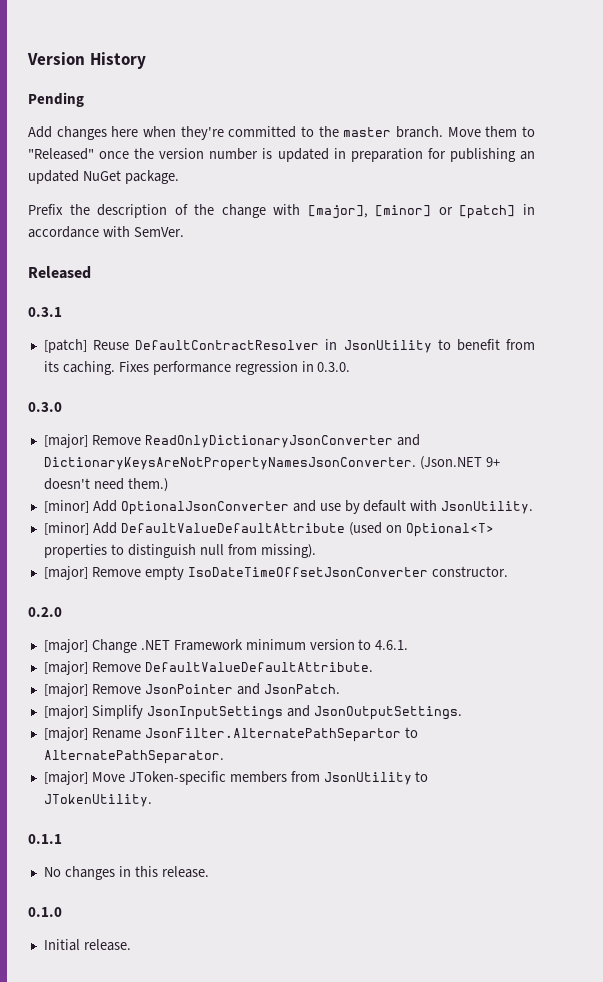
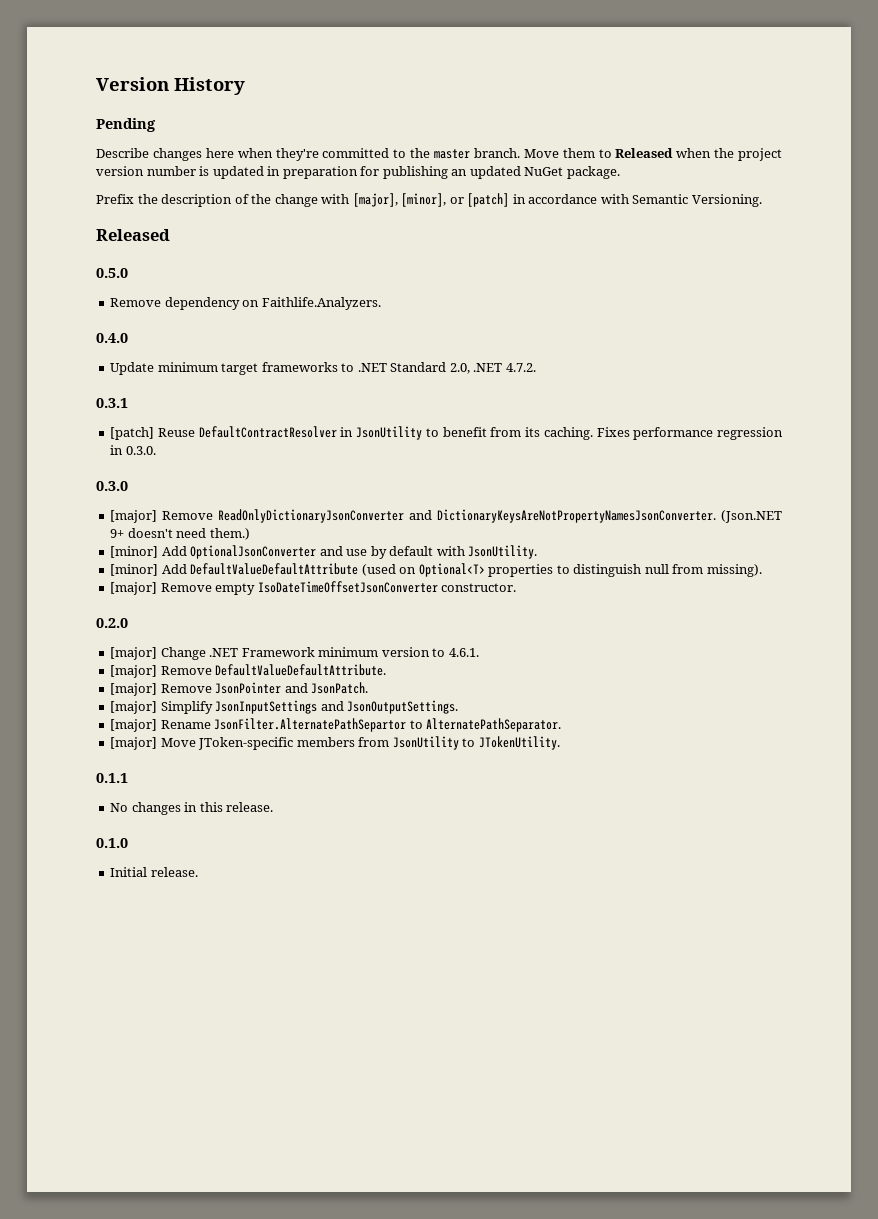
- Add changes here when they're committed to the master branch.
+ Describe changes here when they're committed to the master branch.
- Move them to "Released" once the version number is updated in preparation for publishing an updated NuGet package.
+ Move them to Released when the project version number is updated in preparation for publishing an updated NuGet package.
- Prefix the description of the change with [major], [minor] or [patch] in accordance with SemVer.
+ Prefix the description of the change with [major], [minor], or [patch] in accordance with Semantic Versioning.
  Released
+ 0.5.0
+ Remove dependency on Faithlife.Analyzers.
+ 0.4.0
+ Update minimum target frameworks to .NET Standard 2.0, .NET 4.7.2.

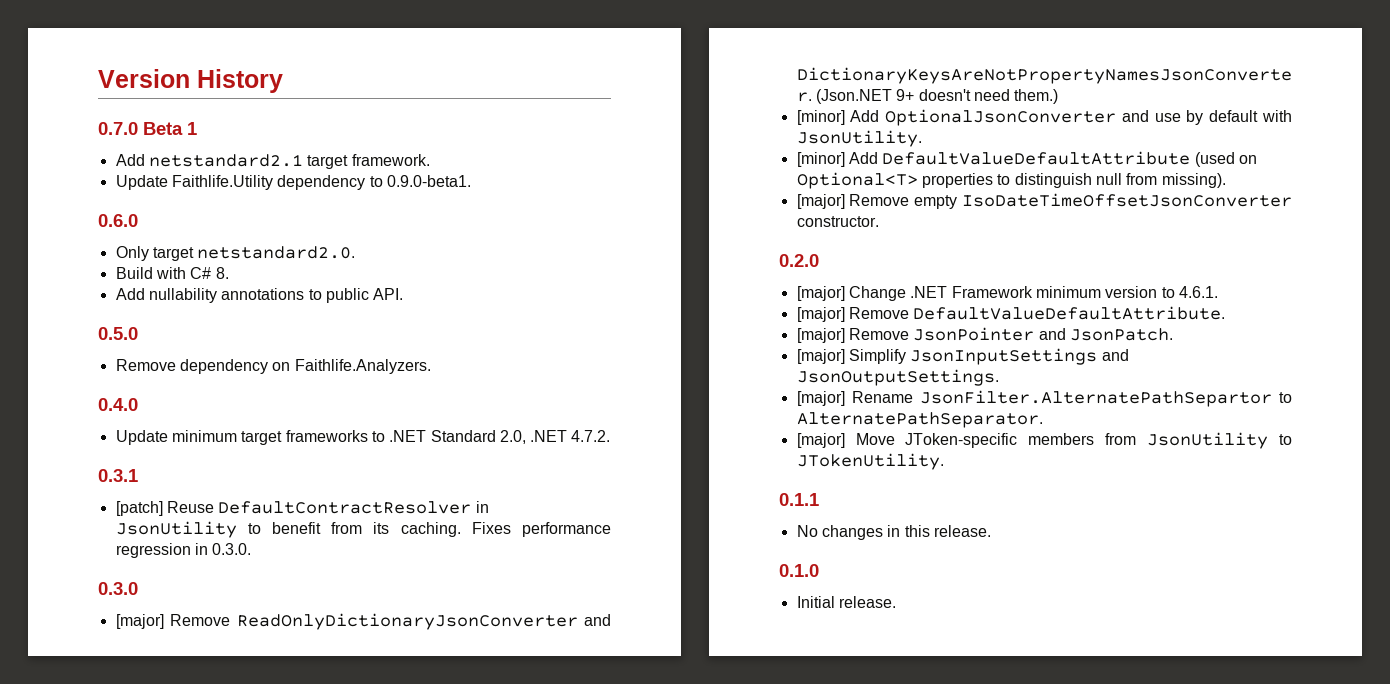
- Pending
- Describe changes here when they're committed to the master branch. Move them to Released when the project version number is updated in preparation for publishing an updated NuGet package.
- Prefix the description of the change with [major], [minor], or [patch] in accordance with Semantic Versioning.
- Released
+ 0.7.0 Beta 1
+ Add netstandard2.1 target framework.
+ Update Faithlife.Utility dependency to 0.9.0-beta1.
+ 0.6.0
+ Only target netstandard2.0.
+ Build with C# 8.
+ Add nullability annotations to public API.

